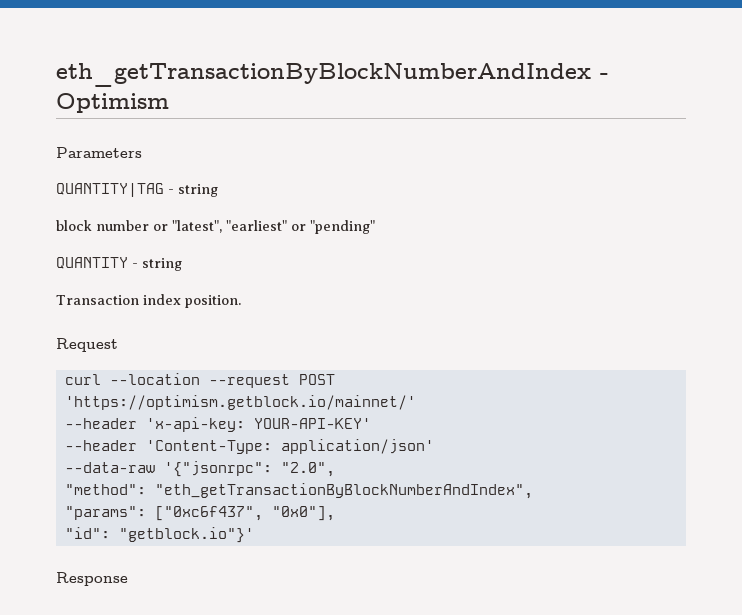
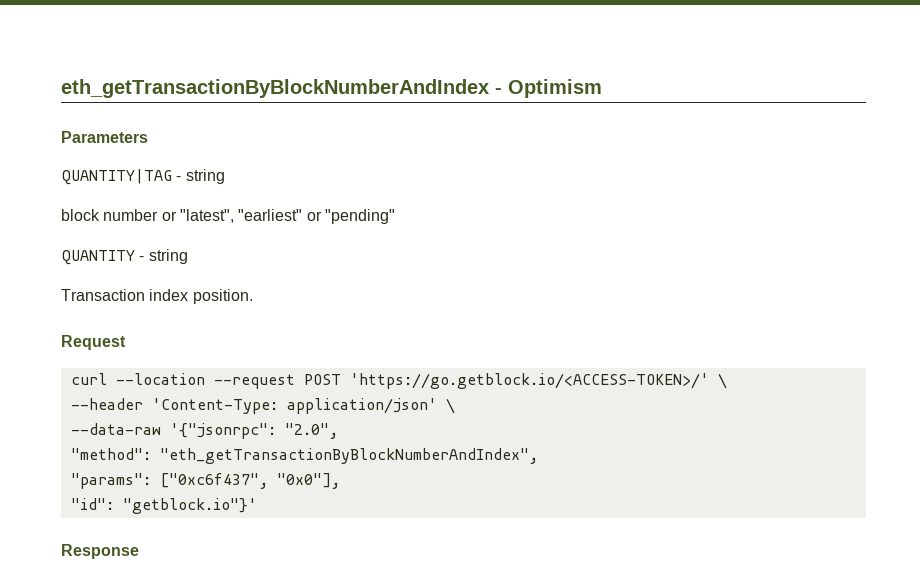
- curl --location --request POST 'https://optimism.getblock.io/mainnet/'
- --header 'x-api-key: YOUR-API-KEY'
+ curl --location --request POST 'https://go.getblock.io/<ACCESS-TOKEN>/' \
- --header 'Content-Type: application/json'
+ --header 'Content-Type: application/json' \

